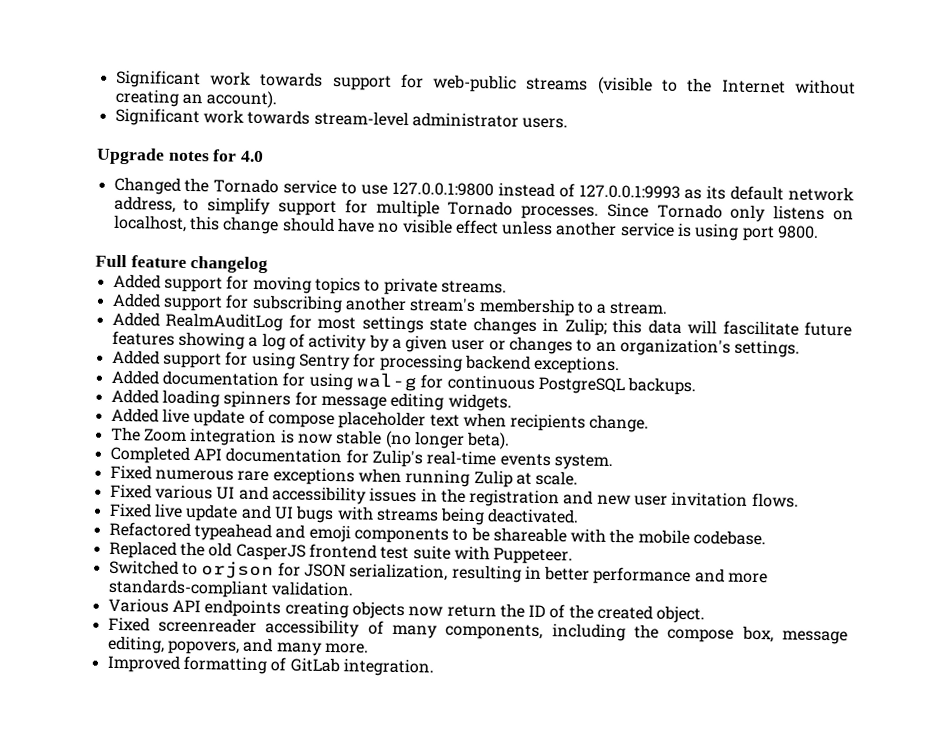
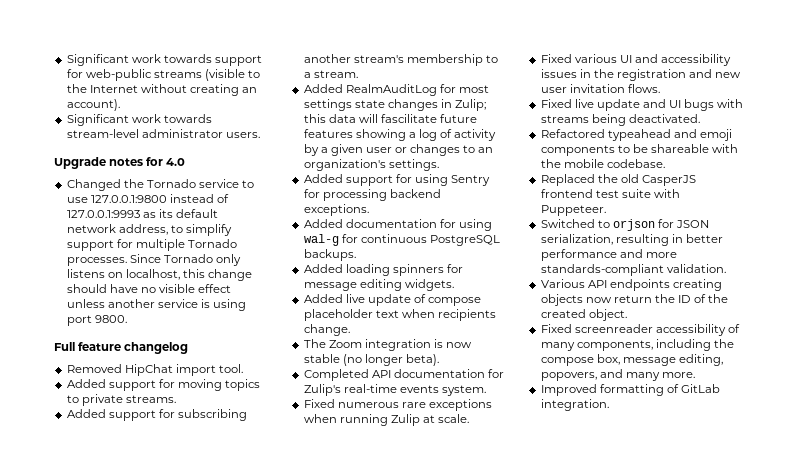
+ Removed HipChat import tool.

